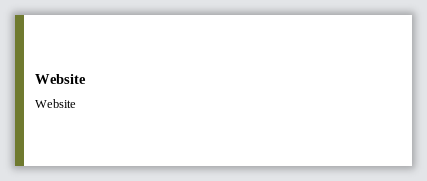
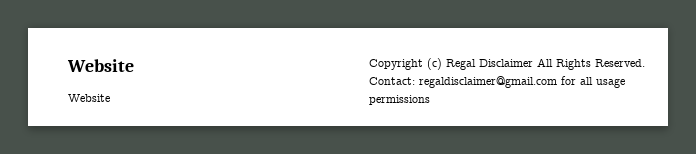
+ Copyright (c) Regal Disclaimer All Rights Reserved. Contact: regaldisclaimer@gmail.com for all usage permissions

